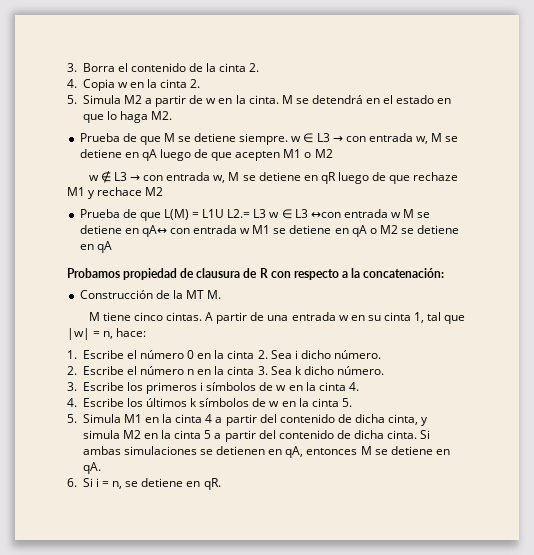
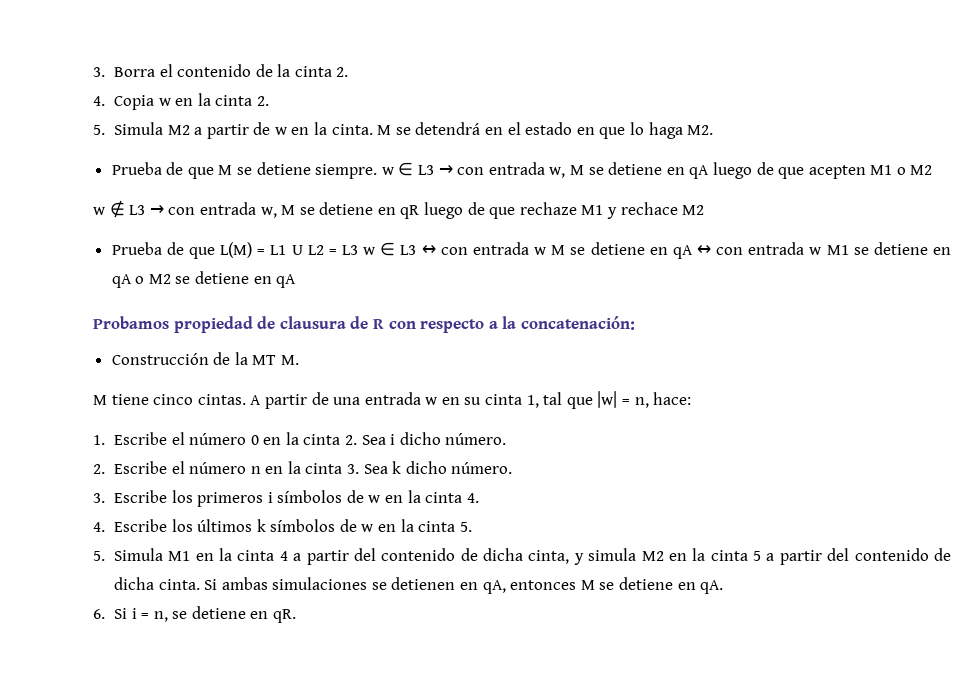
- Prueba de que L(M) = L1U L2.= L3 w ∈ L3 ↔con entrada w M se detiene en qA↔ con entrada w M1 se detiene en qA o M2 se detiene en qA
+ Prueba de que L(M) = L1 U L2 = L3 w ∈ L3 ↔ con entrada w M se detiene en qA ↔ con entrada w M1 se detiene en qA o M2 se detiene en qA

